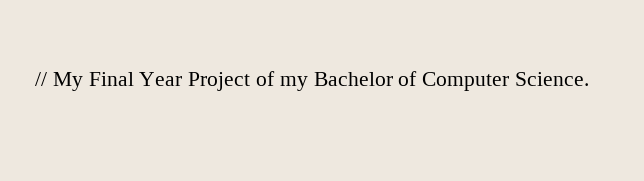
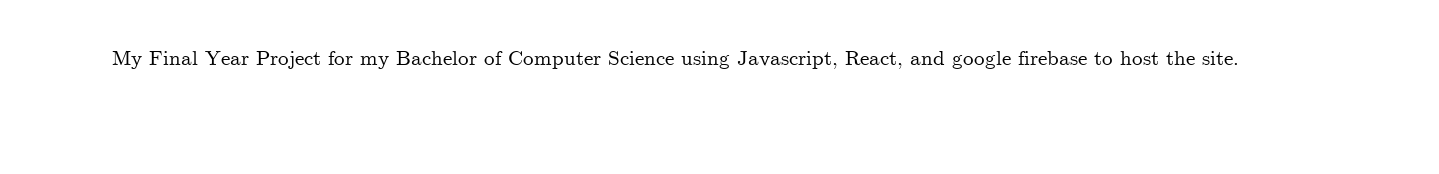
- // My Final Year Project of my Bachelor of Computer Science.
+ My Final Year Project for my Bachelor of Computer Science using Javascript, React, and google firebase to host the site.

